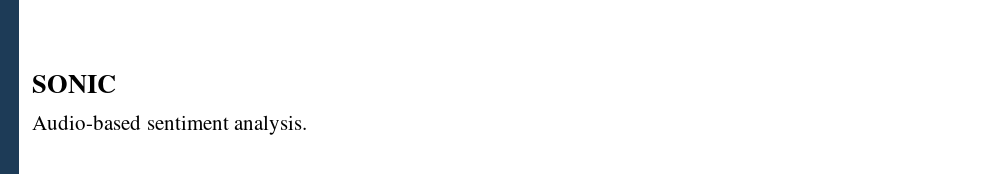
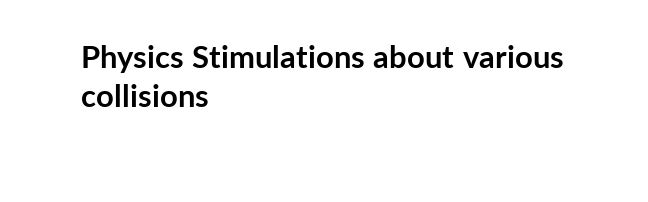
- SONIC
- Audio-based sentiment analysis.
+ Physics Stimulations about various collisions

